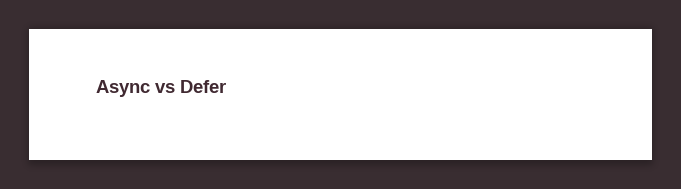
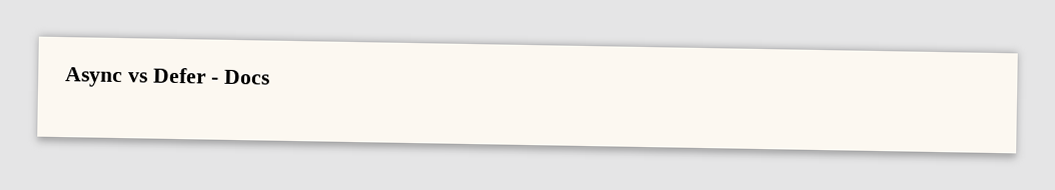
- Async vs Defer
+ Async vs Defer - Docs

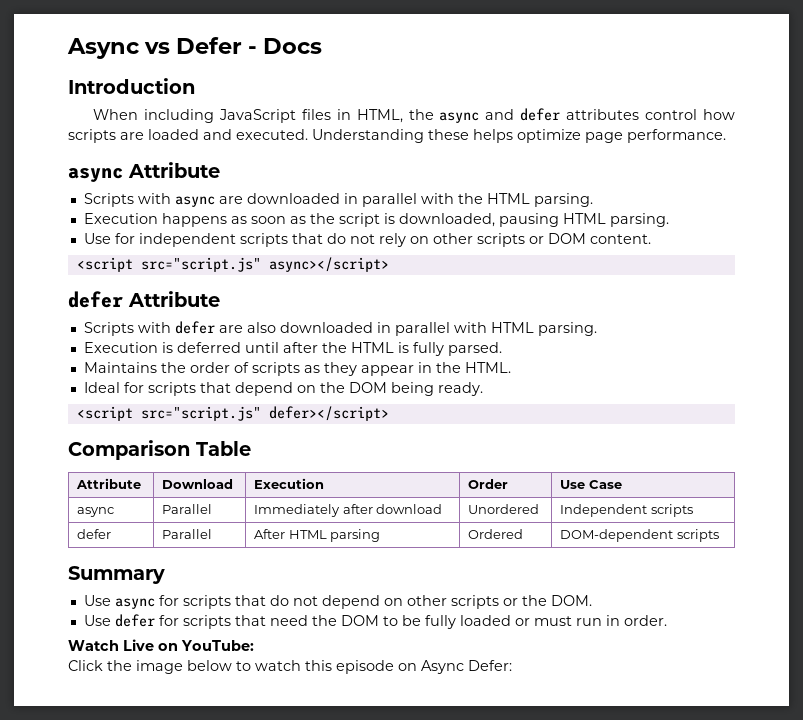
+ Introduction
+ When including JavaScript files in HTML, the async and defer attributes control how scripts are loaded and executed. Understanding these helps optimize page performance.
+ async Attribute
+ Scripts with async are downloaded in parallel with the HTML parsing.
+ Execution happens as soon as the script is downloaded, pausing HTML parsing.
+ Use for independent scripts that do not rely on other scripts or DOM content.
+ <script src="script.js" async></script>
+ defer Attribute
+ Scripts with defer are also downloaded in parallel with HTML parsing.
+ Execution is deferred until after the HTML is fully parsed.
+ Maintains the order of scripts as they appear in the HTML.
+ Ideal for scripts that depend on the DOM being ready.
+ <script src="script.js" defer></script>
+ Comparison Table
+ Attribute | Download | Execution | Order | Use Case
+ async | Parallel | Immediately after download | Unordered | Independent scripts
+ defer | Parallel | After HTML parsing | Ordered | DOM-dependent scripts
+ Summary
+ Use async for scripts that do not depend on other scripts or the DOM.
+ Use defer for scripts that need the DOM to be fully loaded or must run in order.
+ Watch Live on YouTube:
+ Click the image below to watch this episode on Async Defer:

